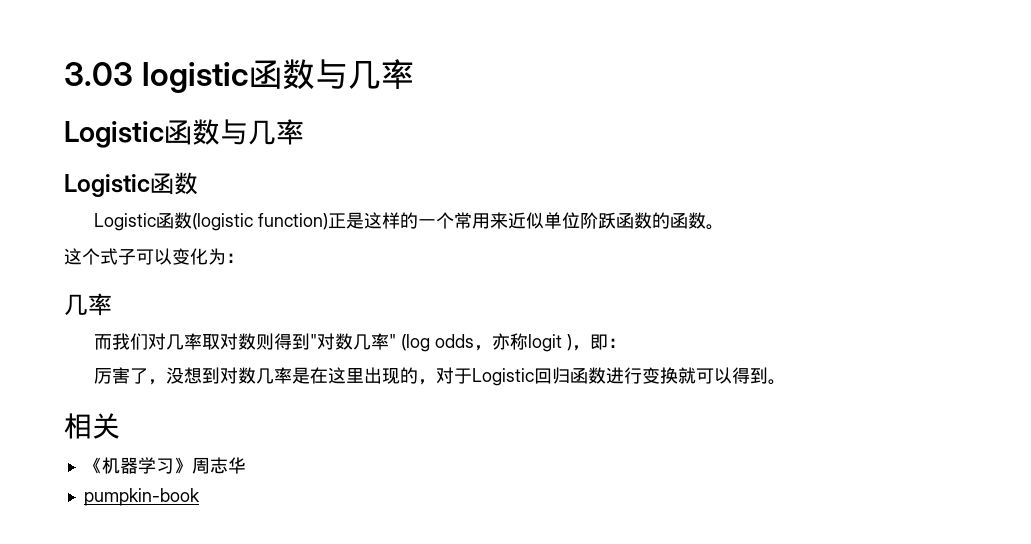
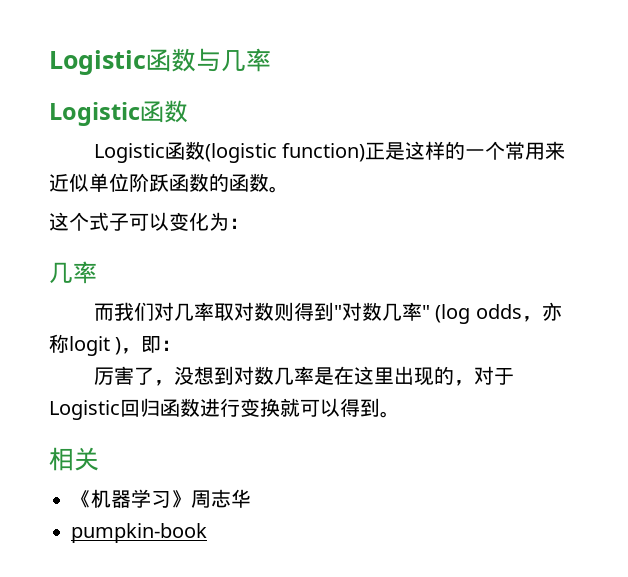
- 3.03 logistic函数与几率

